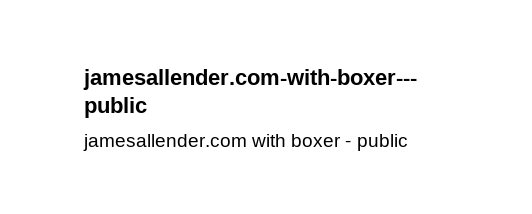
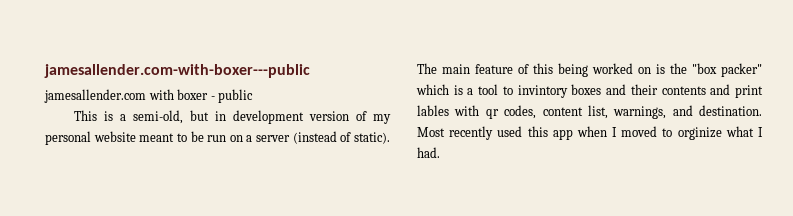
+ This is a semi-old, but in development version of my personal website meant to be run on a server (instead of static). The main feature of this being worked on is the "box packer" which is a tool to invintory boxes and their contents and print lables with qr codes, content list, warnings, and destination. Most recently used this app when I moved to orginize what I had.

